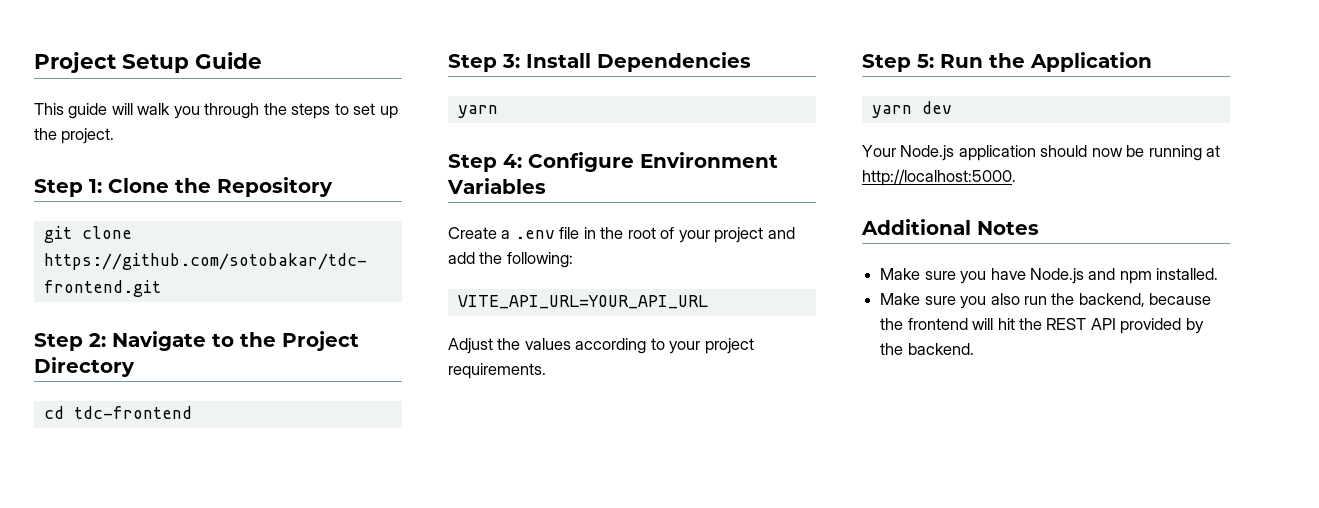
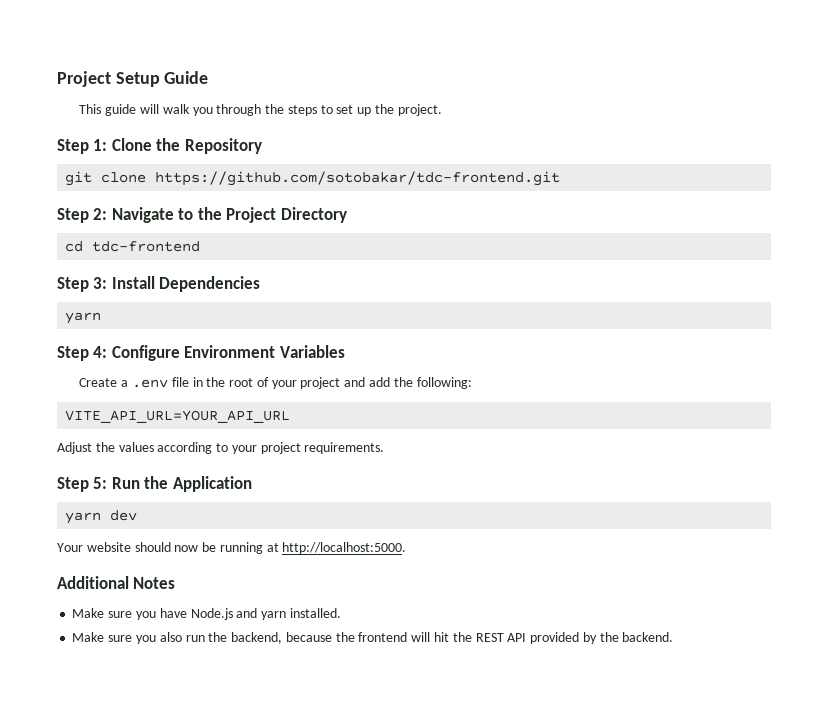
- Your Node.js application should now be running at http://localhost:5000.
+ Your website should now be running at http://localhost:5000.
- Make sure you have Node.js and npm installed.
+ Make sure you have Node.js and yarn installed.

